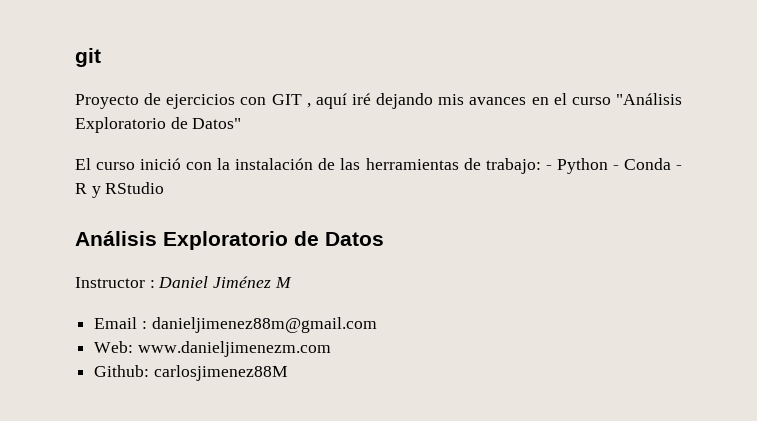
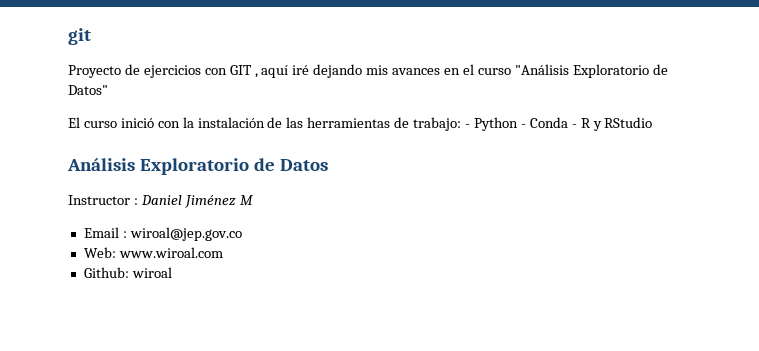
- Email : danieljimenez88m@gmail.com
+ Email : wiroal@jep.gov.co
- Web: www.danieljimenezm.com
+ Web: www.wiroal.com
- Github: carlosjimenez88M
+ Github: wiroal

